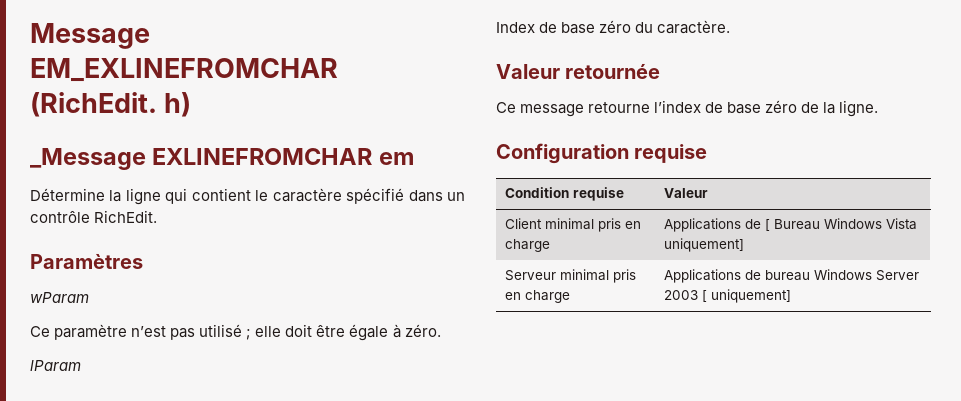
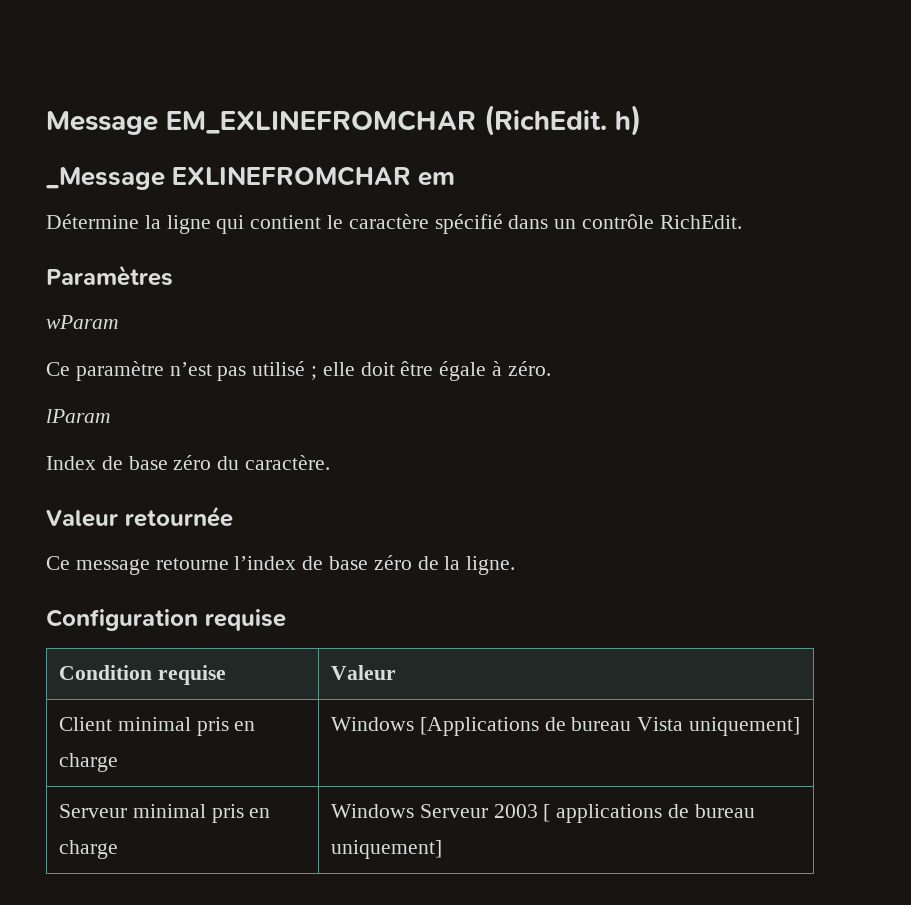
- Client minimal pris en charge | Applications de [ Bureau Windows Vista uniquement]
+ Client minimal pris en charge | Windows [Applications de bureau Vista uniquement]
- Serveur minimal pris en charge | Applications de bureau Windows Server 2003 [ uniquement]
+ Serveur minimal pris en charge | Windows Serveur 2003 [ applications de bureau uniquement]

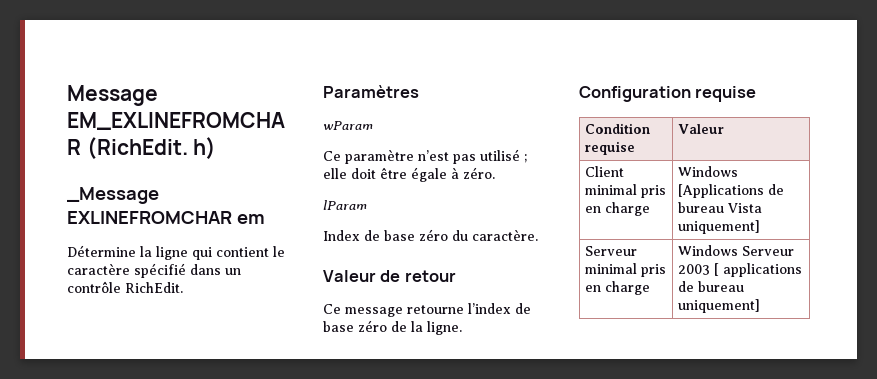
- Valeur retournée
+ Valeur de retour

